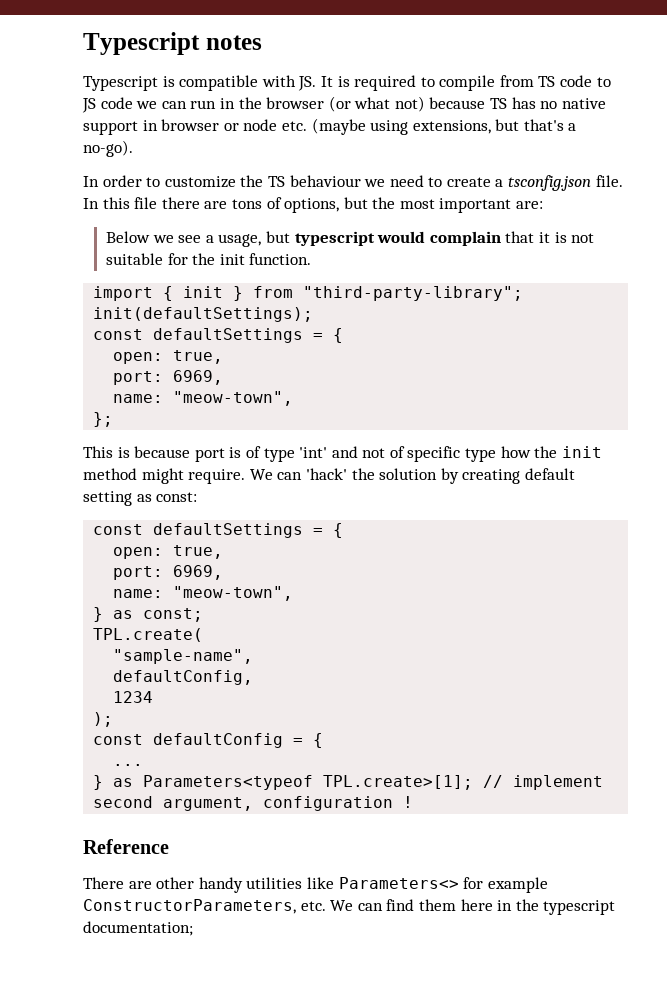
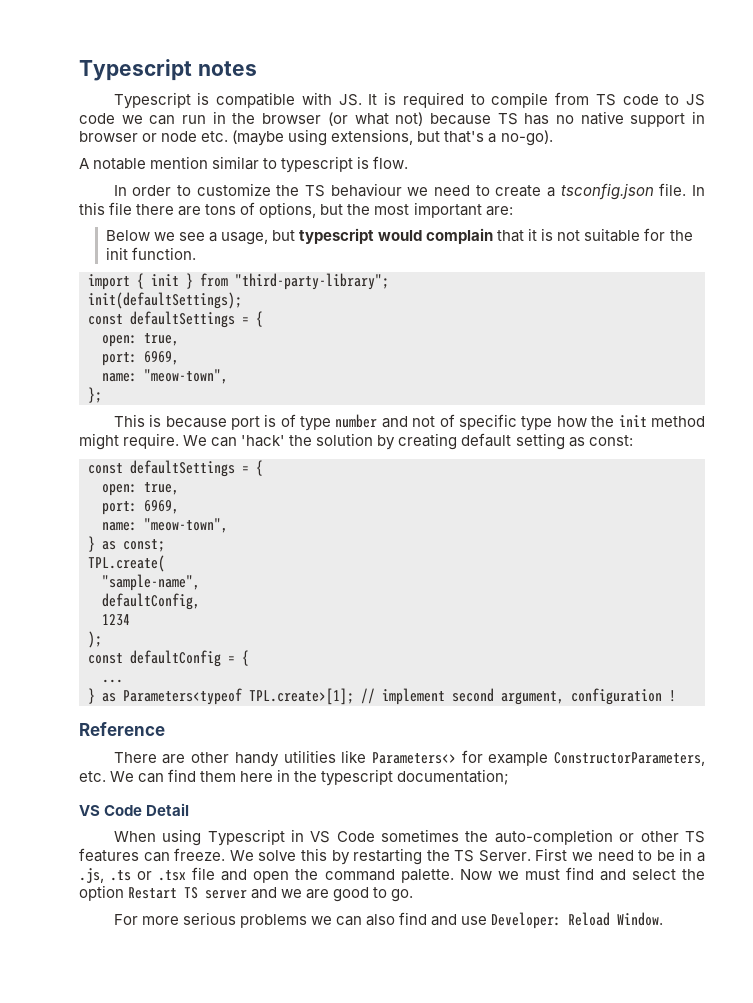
+ A notable mention similar to typescript is flow.
- This is because port is of type 'int' and not of specific type how the init method might require.
+ This is because port is of type number and not of specific type how the init method might require.
+ VS Code Detail
+ When using Typescript in VS Code sometimes the auto-completion or other TS features can freeze. We solve this by restarting the TS Server. First we need to be in a .js, .ts or .tsx file and open the command palette. Now we must find and select the option Restart TS server and we are good to go.
+ For more serious problems we can also find and use Developer: Reload Window.

